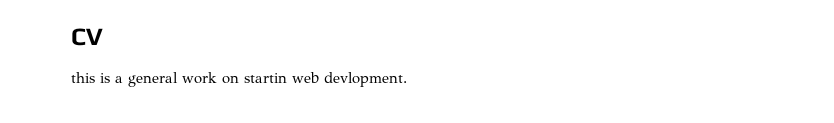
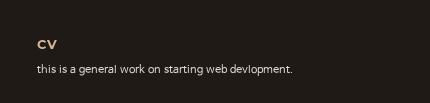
- this is a general work on startin web devlopment.
+ this is a general work on starting web devlopment.

